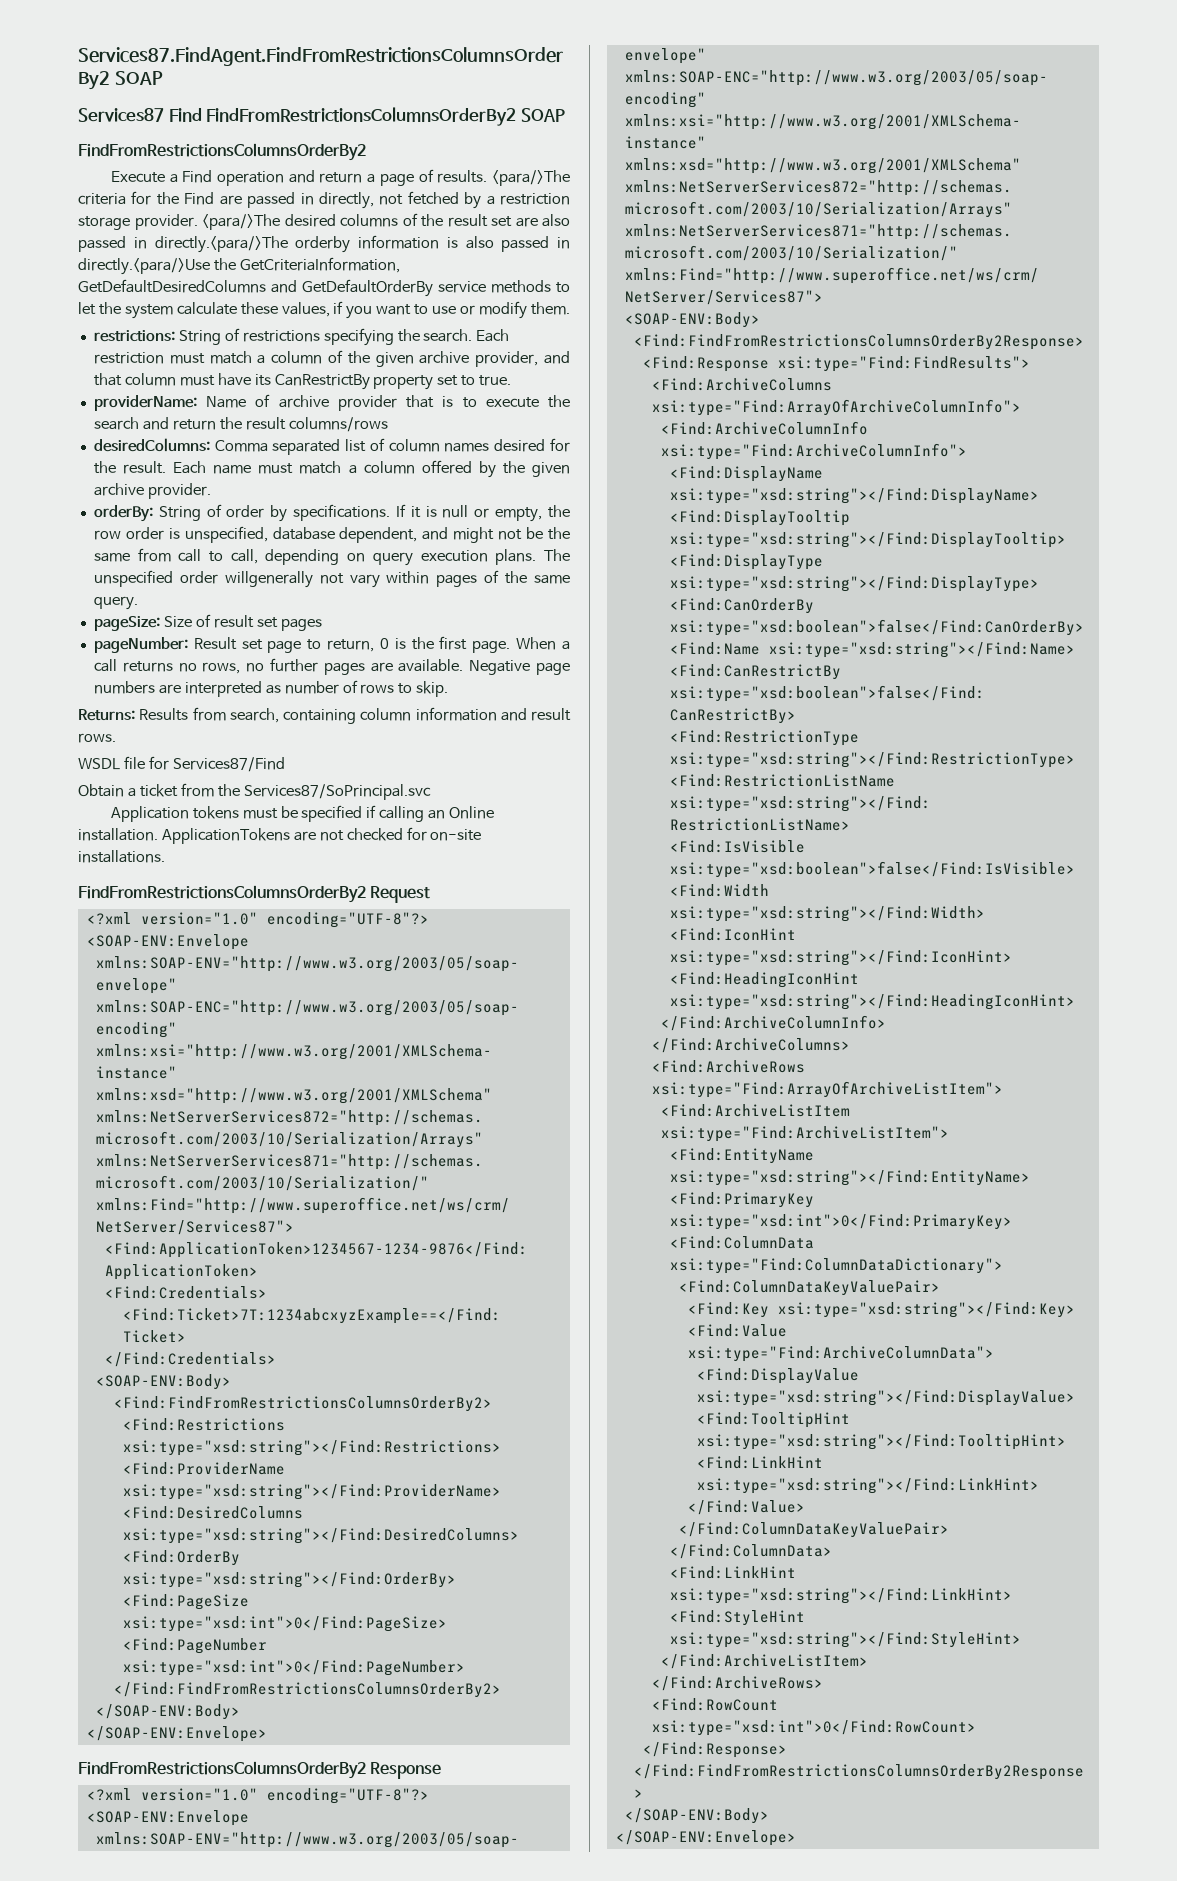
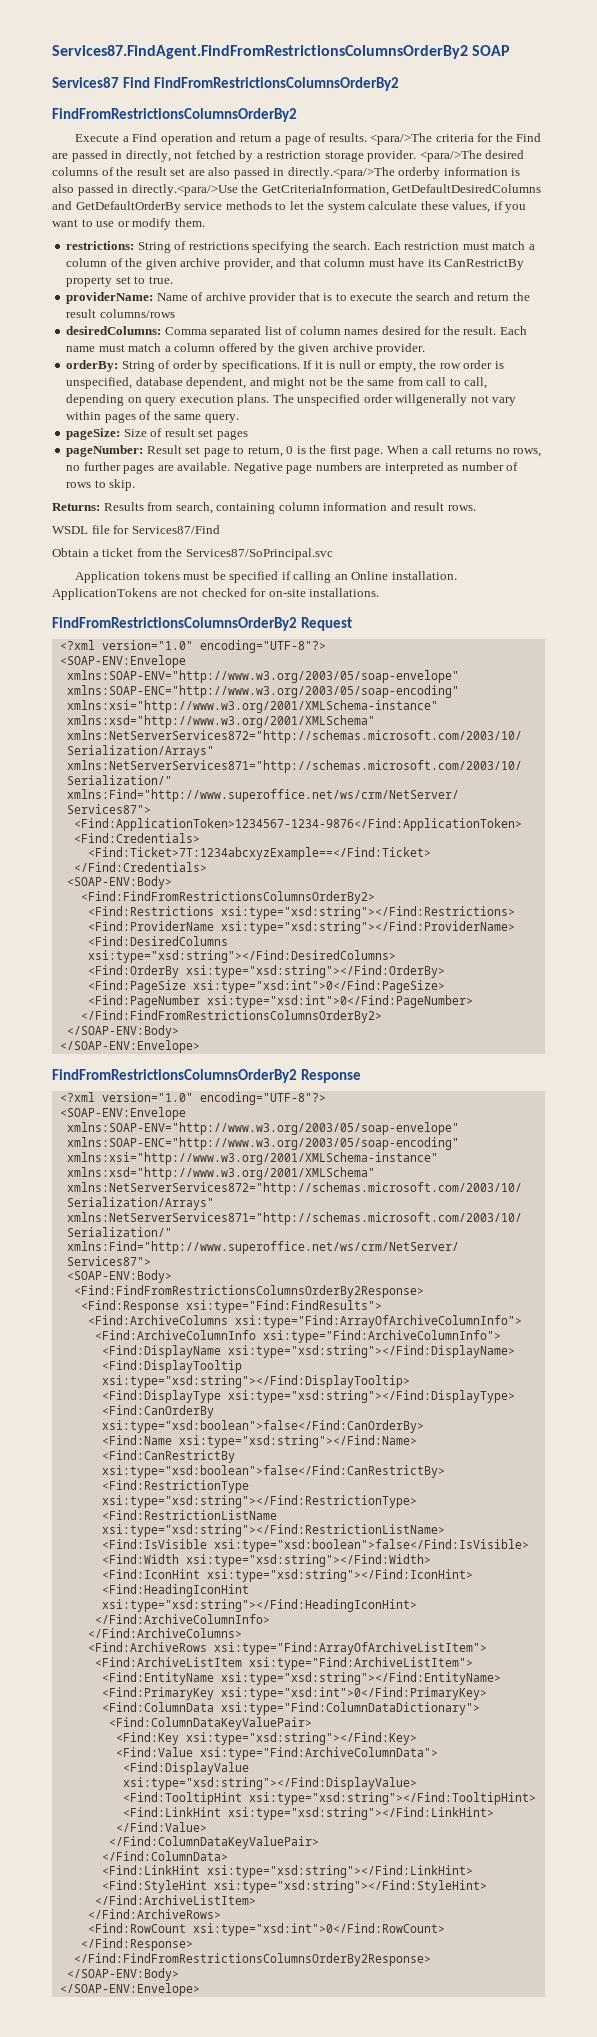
- Services87 Find FindFromRestrictionsColumnsOrderBy2 SOAP
+ Services87 Find FindFromRestrictionsColumnsOrderBy2

